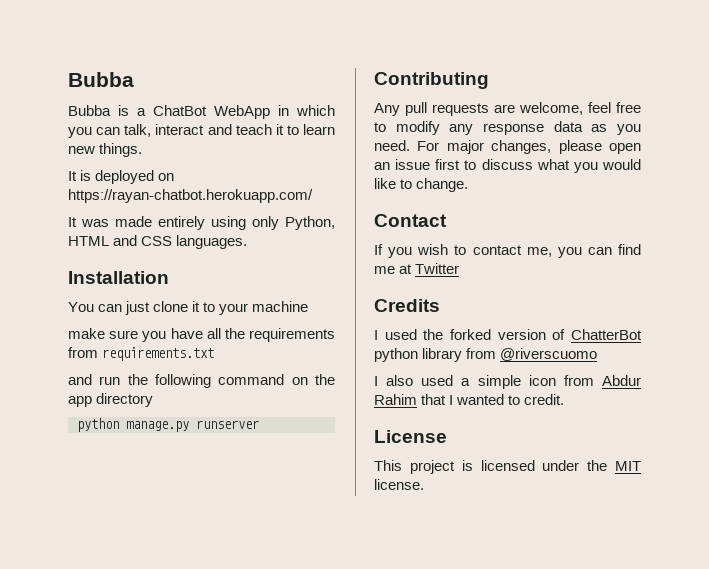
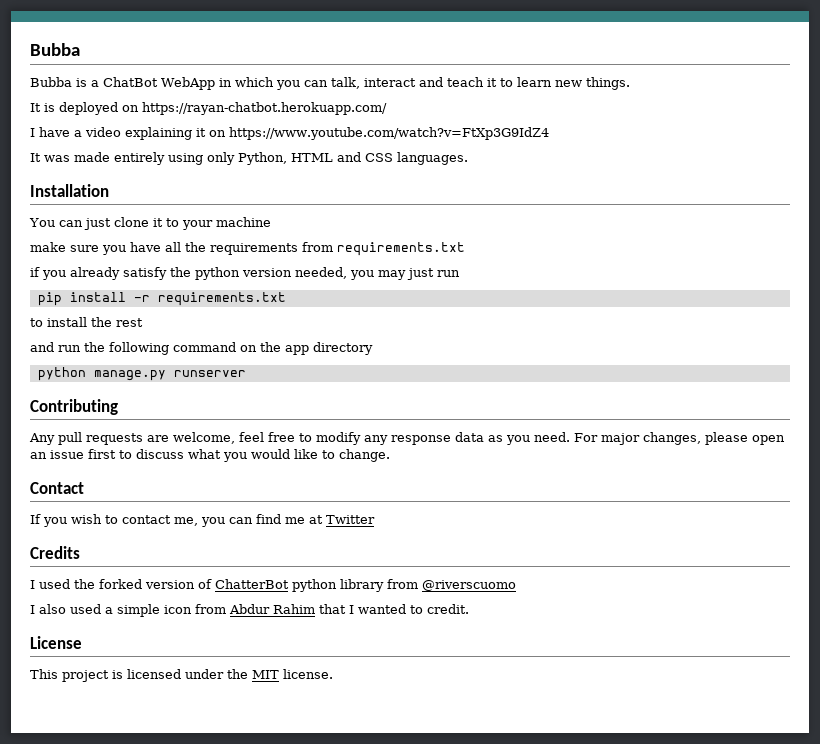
+ I have a video explaining it on https://www.youtube.com/watch?v=FtXp3G9IdZ4
+ if you already satisfy the python version needed, you may just run
+ pip install -r requirements.txt
+ to install the rest

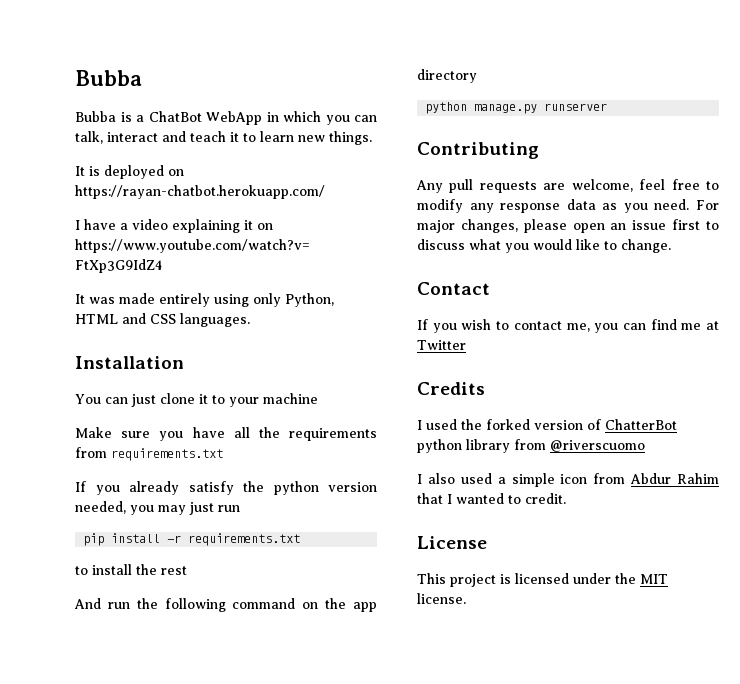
- make sure you have all the requirements from requirements.txt
+ Make sure you have all the requirements from requirements.txt
- if you already satisfy the python version needed, you may just run
+ If you already satisfy the python version needed, you may just run
- and run the following command on the app directory
+ And run the following command on the app directory

